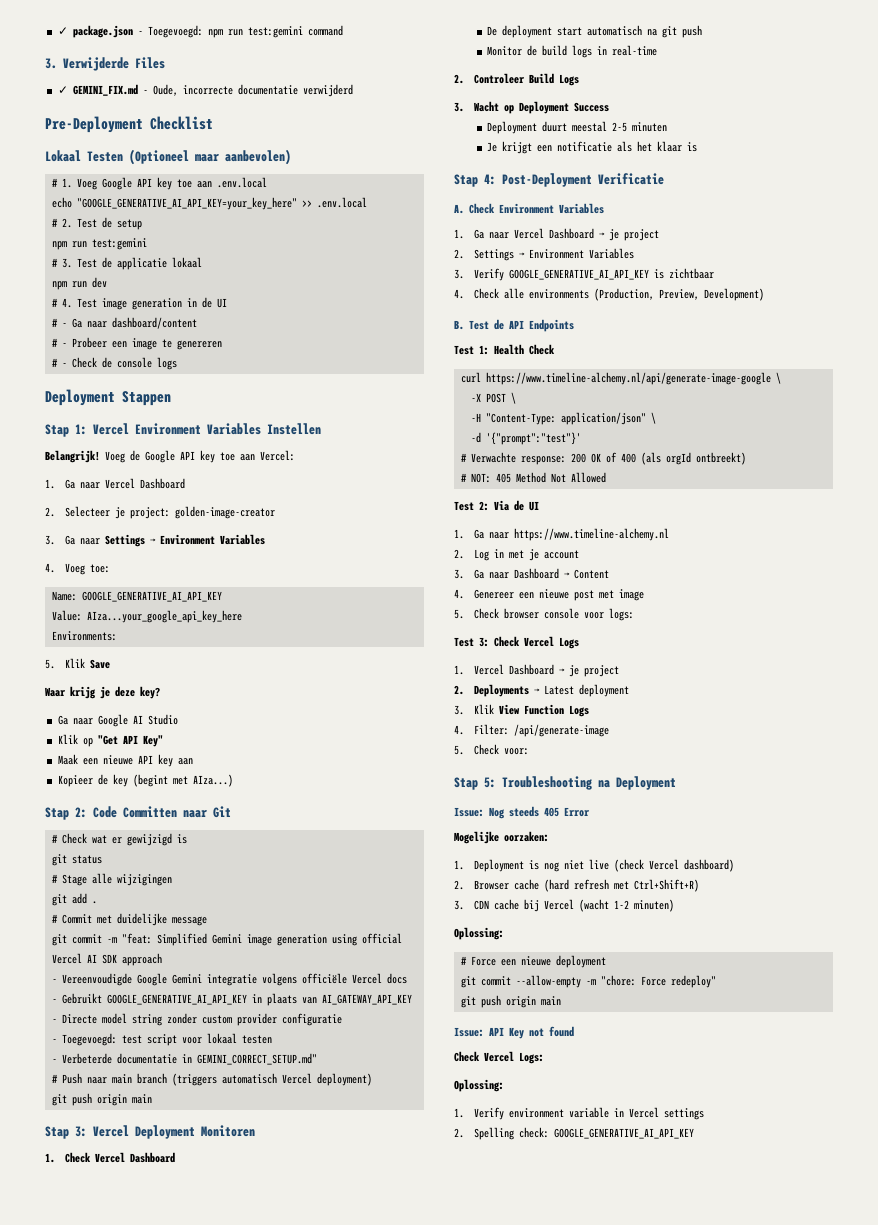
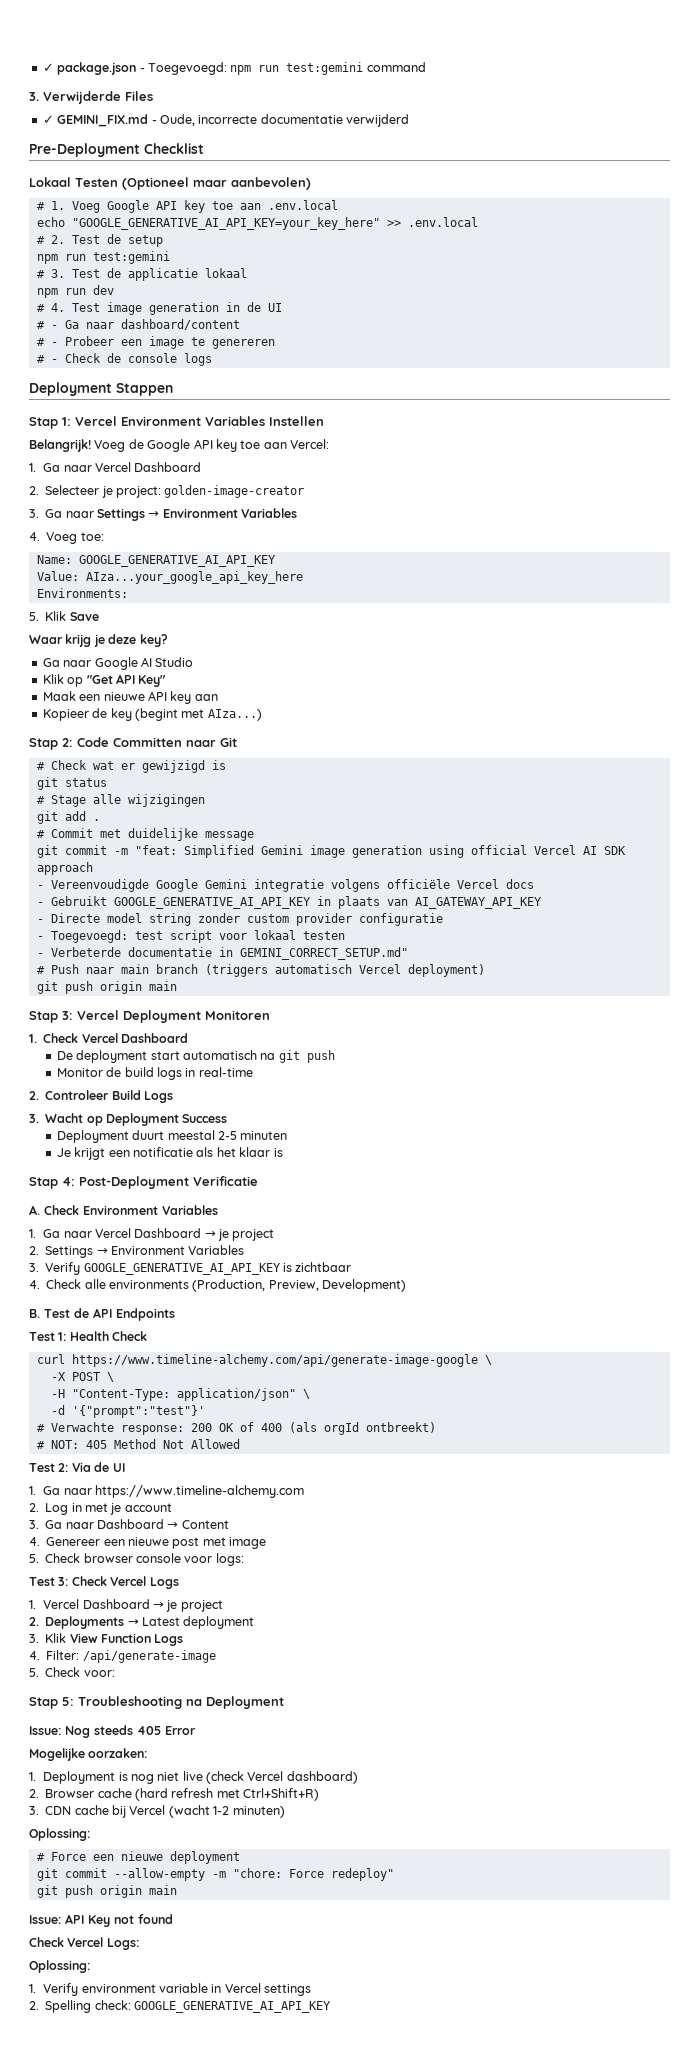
- curl https://www.timeline-alchemy.nl/api/generate-image-google \
+ curl https://www.timeline-alchemy.com/api/generate-image-google \
- 1. Ga naar https://www.timeline-alchemy.nl
+ 1. Ga naar https://www.timeline-alchemy.com

